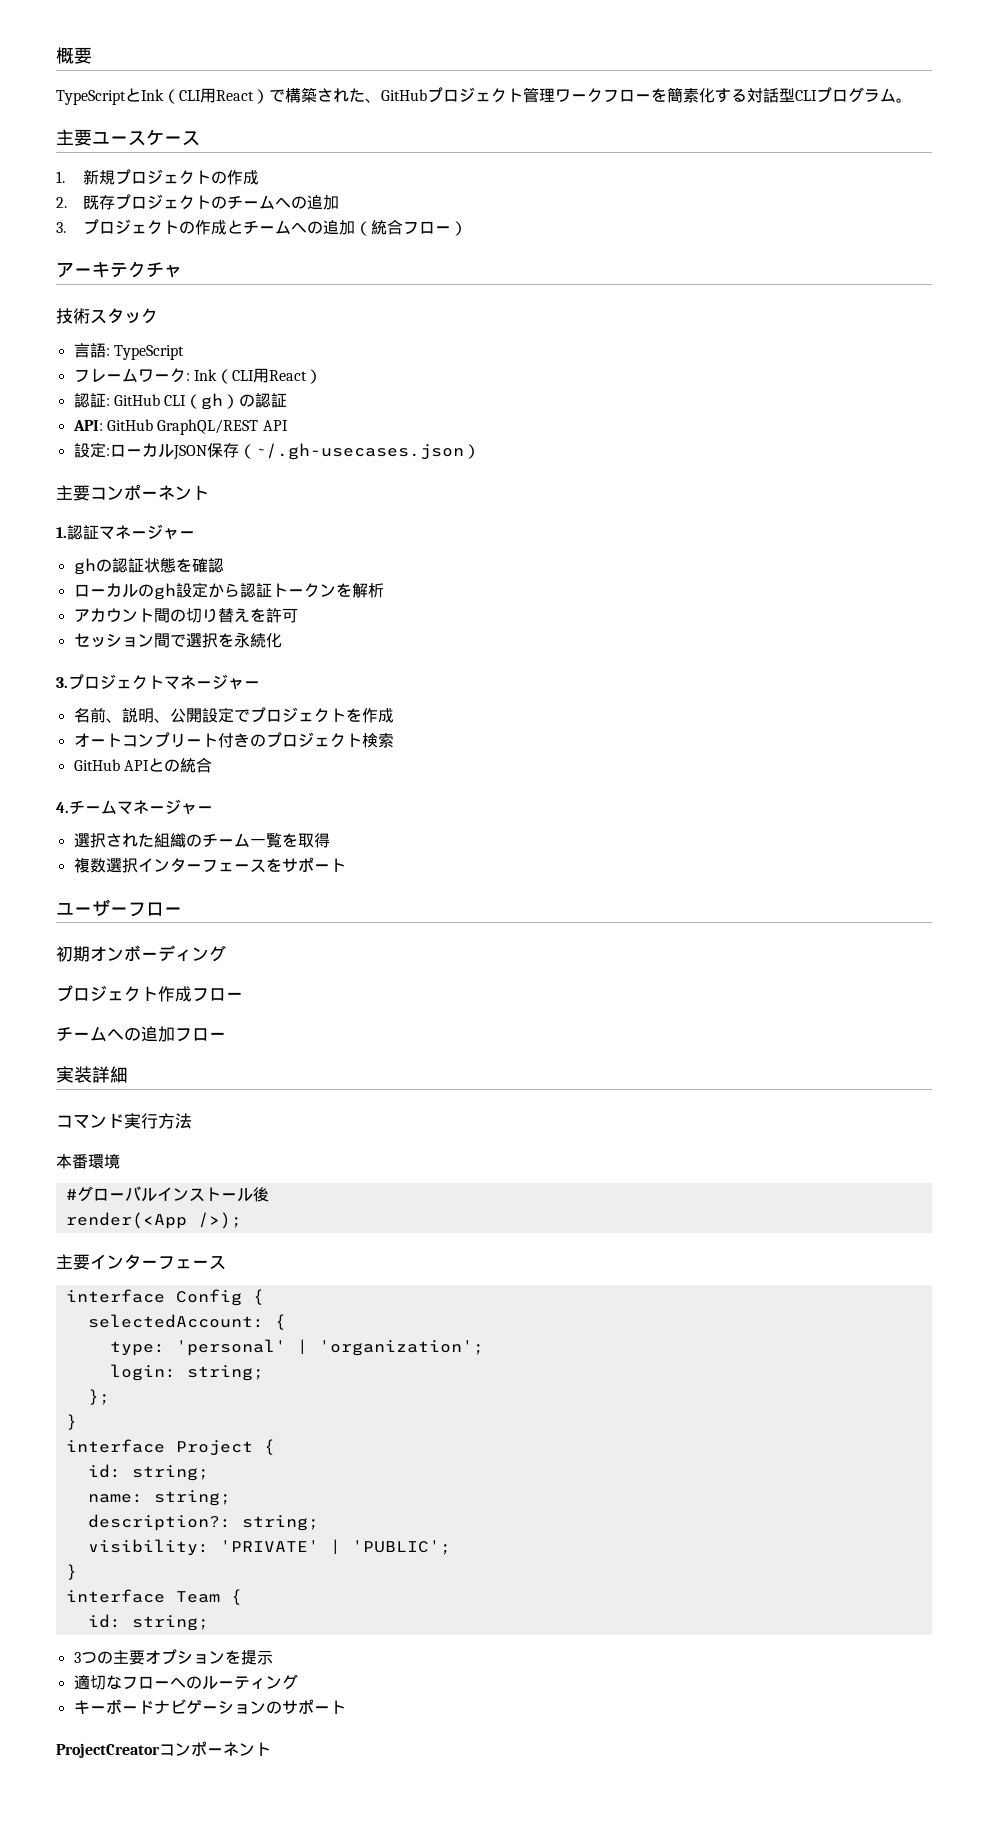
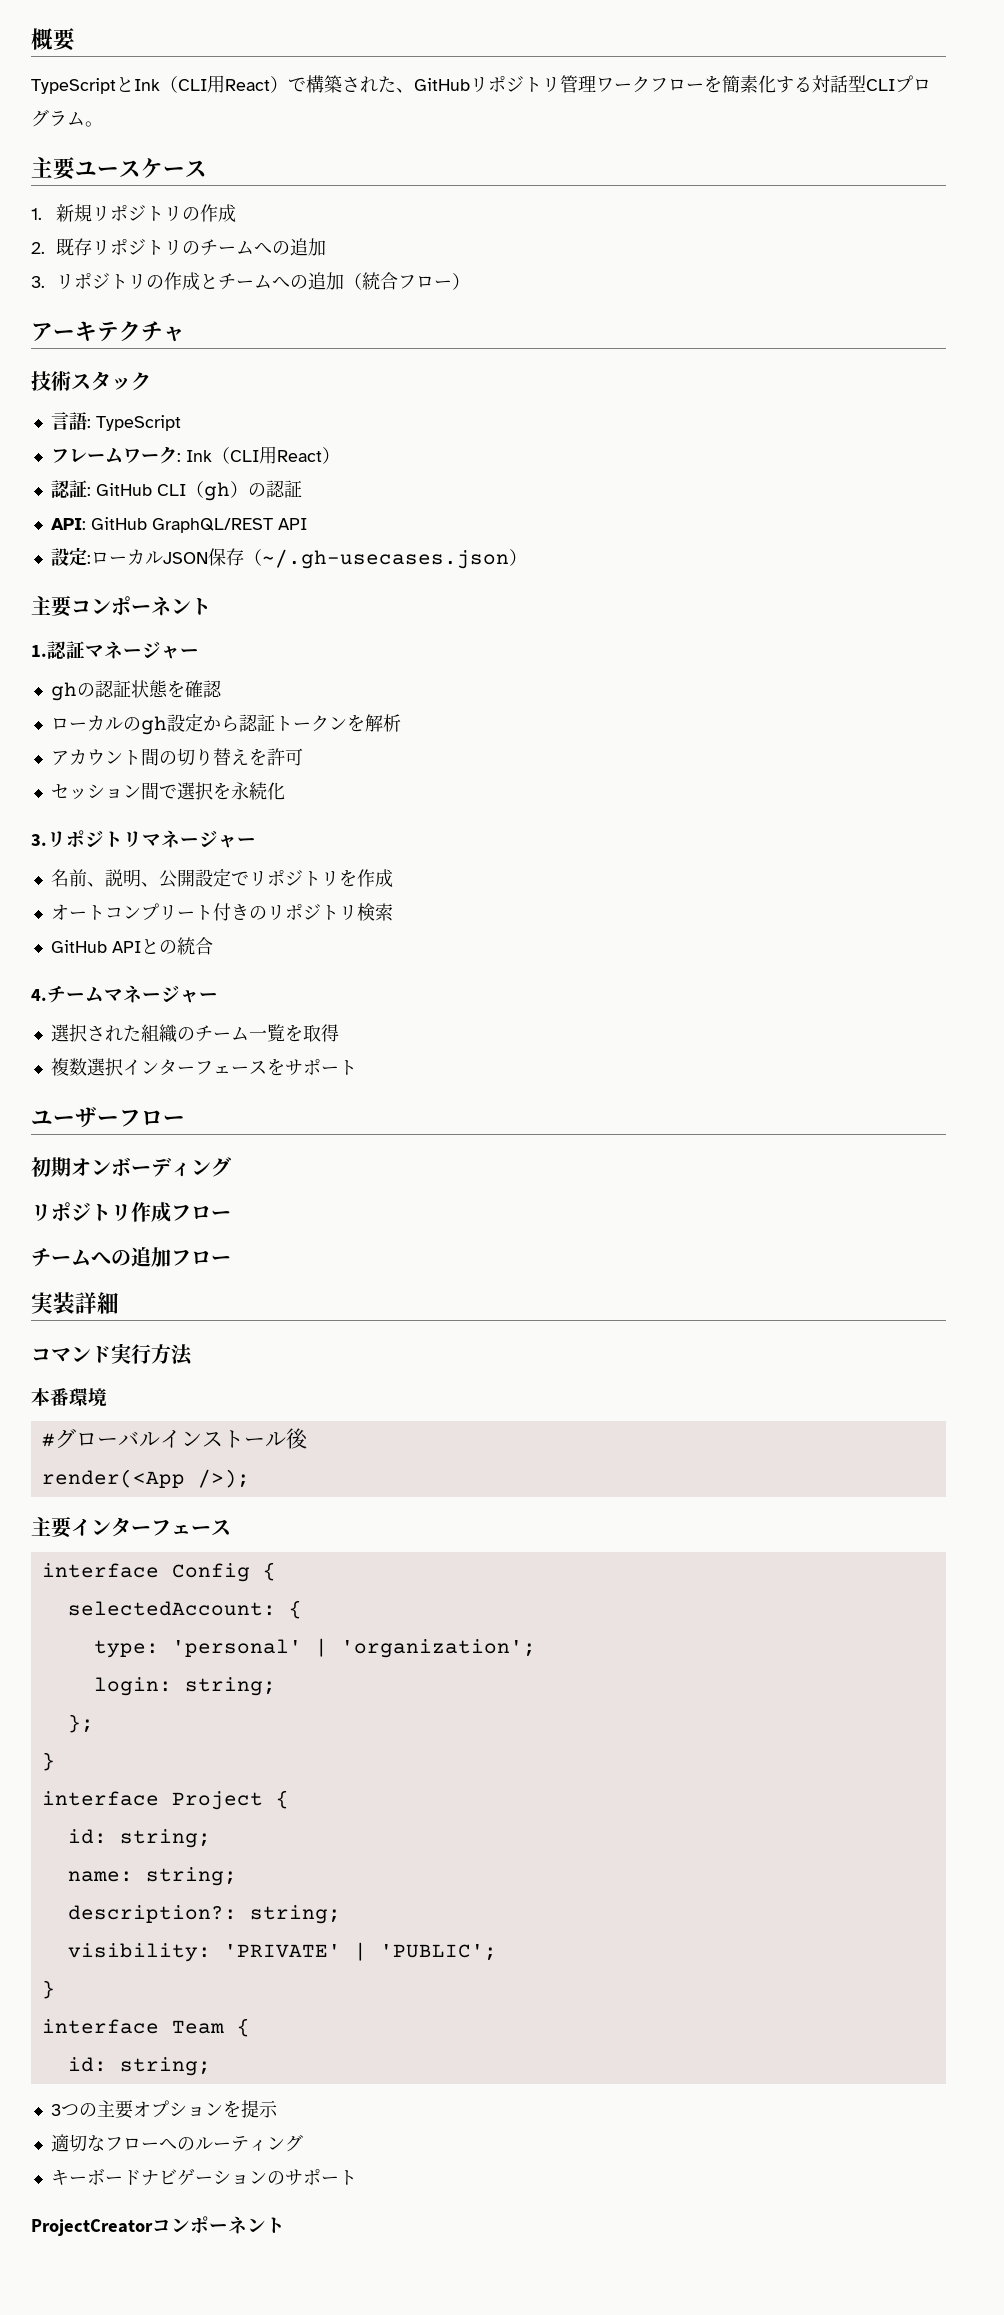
- TypeScriptとInk（CLI用React）で構築された、GitHubプロジェクト管理ワークフローを簡素化する対話型CLIプログラム。
+ TypeScriptとInk（CLI用React）で構築された、GitHubリポジトリ管理ワークフローを簡素化する対話型CLIプログラム。
- 1.新規プロジェクトの作成
+ 1.新規リポジトリの作成
- 2.既存プロジェクトのチームへの追加
+ 2.既存リポジトリのチームへの追加
- 3.プロジェクトの作成とチームへの追加（統合フロー）
+ 3.リポジトリの作成とチームへの追加（統合フロー）
- 3.プロジェクトマネージャー
+ 3.リポジトリマネージャー
- 名前、説明、公開設定でプロジェクトを作成
+ 名前、説明、公開設定でリポジトリを作成
- オートコンプリート付きのプロジェクト検索
+ オートコンプリート付きのリポジトリ検索
- プロジェクト作成フロー
+ リポジトリ作成フロー

